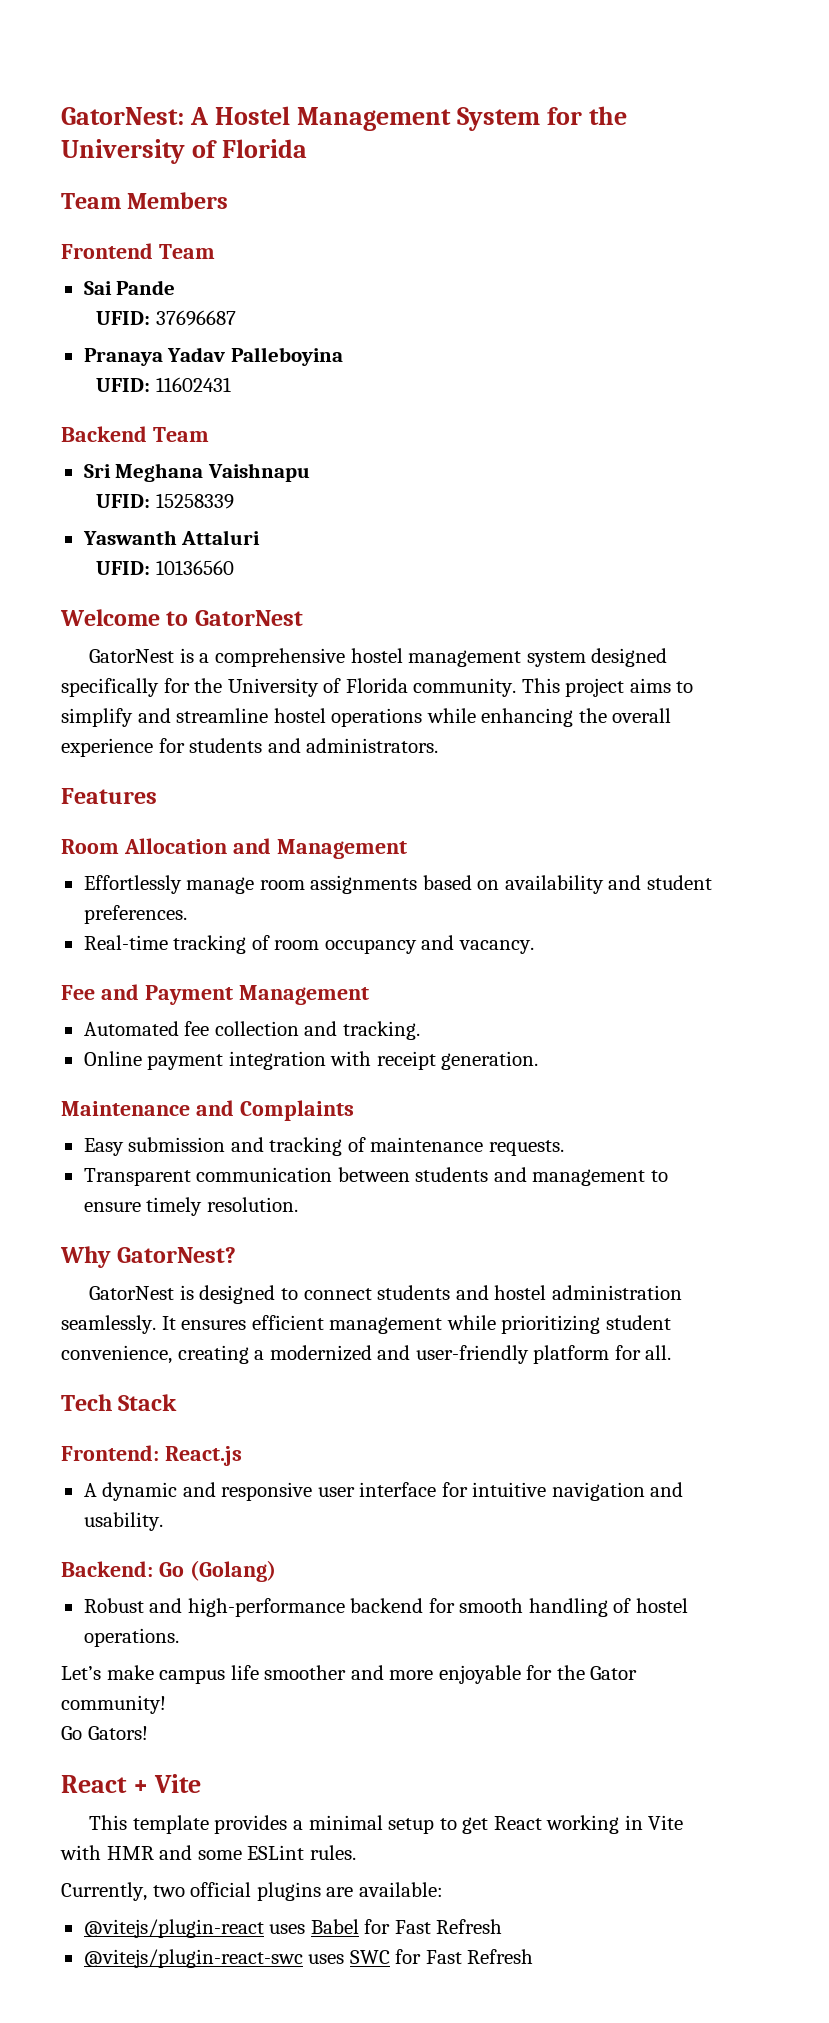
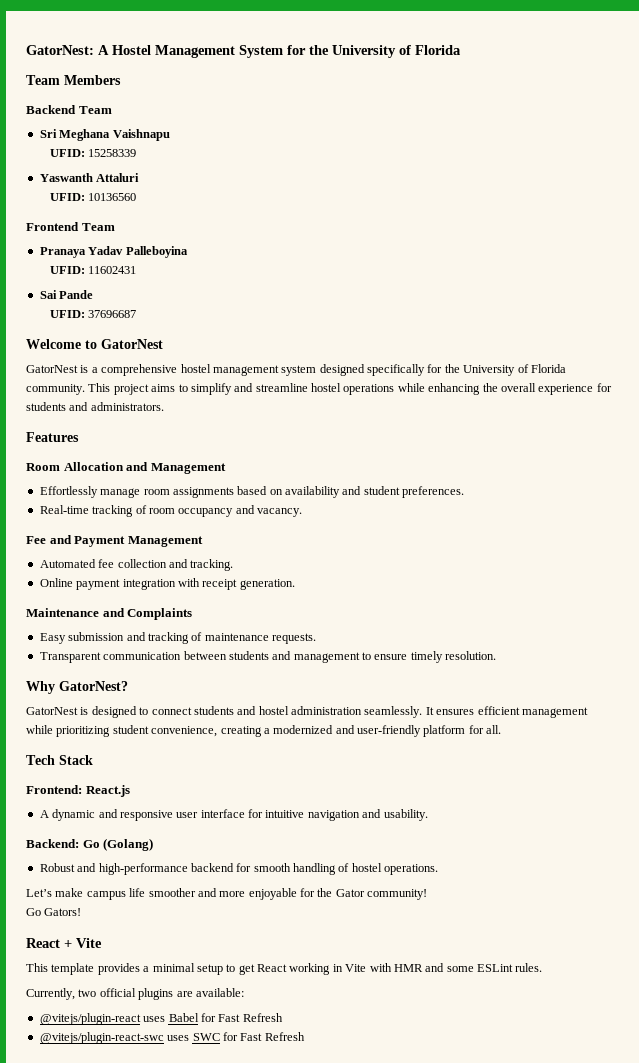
- Frontend Team
- Sai Pande
- UFID: 37696687
- Pranaya Yadav Palleboyina
- UFID: 11602431
+ Frontend Team
+ Pranaya Yadav Palleboyina
+ UFID: 11602431
+ Sai Pande
+ UFID: 37696687

